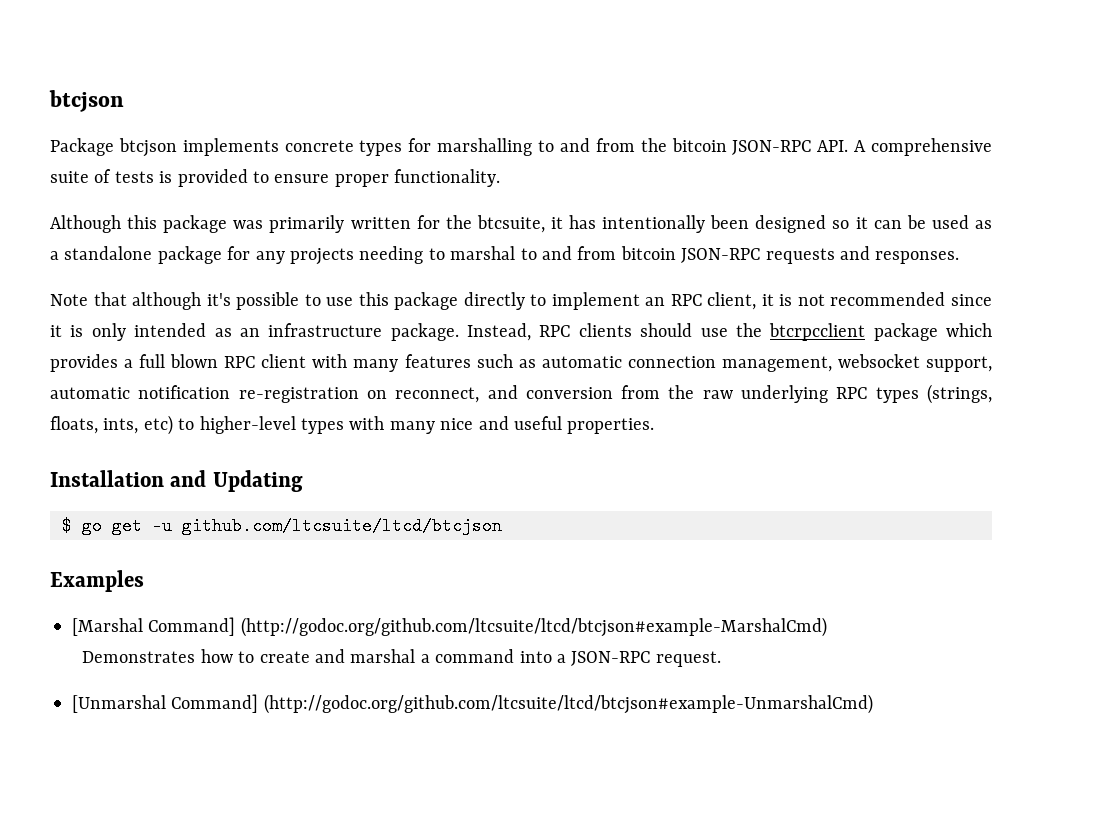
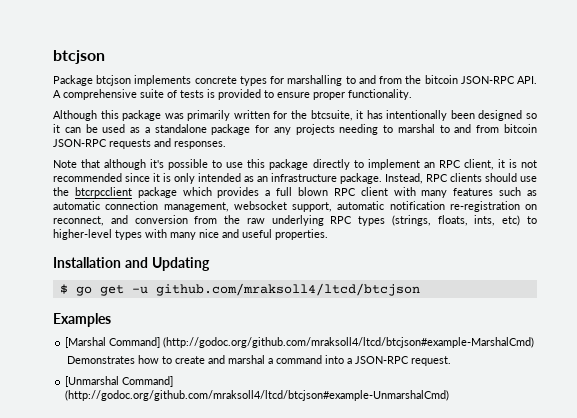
- $ go get -u github.com/ltcsuite/ltcd/btcjson
+ $ go get -u github.com/mraksoll4/ltcd/btcjson
- [Marshal Command] (http://godoc.org/github.com/ltcsuite/ltcd/btcjson#example-MarshalCmd)
+ [Marshal Command] (http://godoc.org/github.com/mraksoll4/ltcd/btcjson#example-MarshalCmd)
- [Unmarshal Command] (http://godoc.org/github.com/ltcsuite/ltcd/btcjson#example-UnmarshalCmd)
+ [Unmarshal Command] (http://godoc.org/github.com/mraksoll4/ltcd/btcjson#example-UnmarshalCmd)

